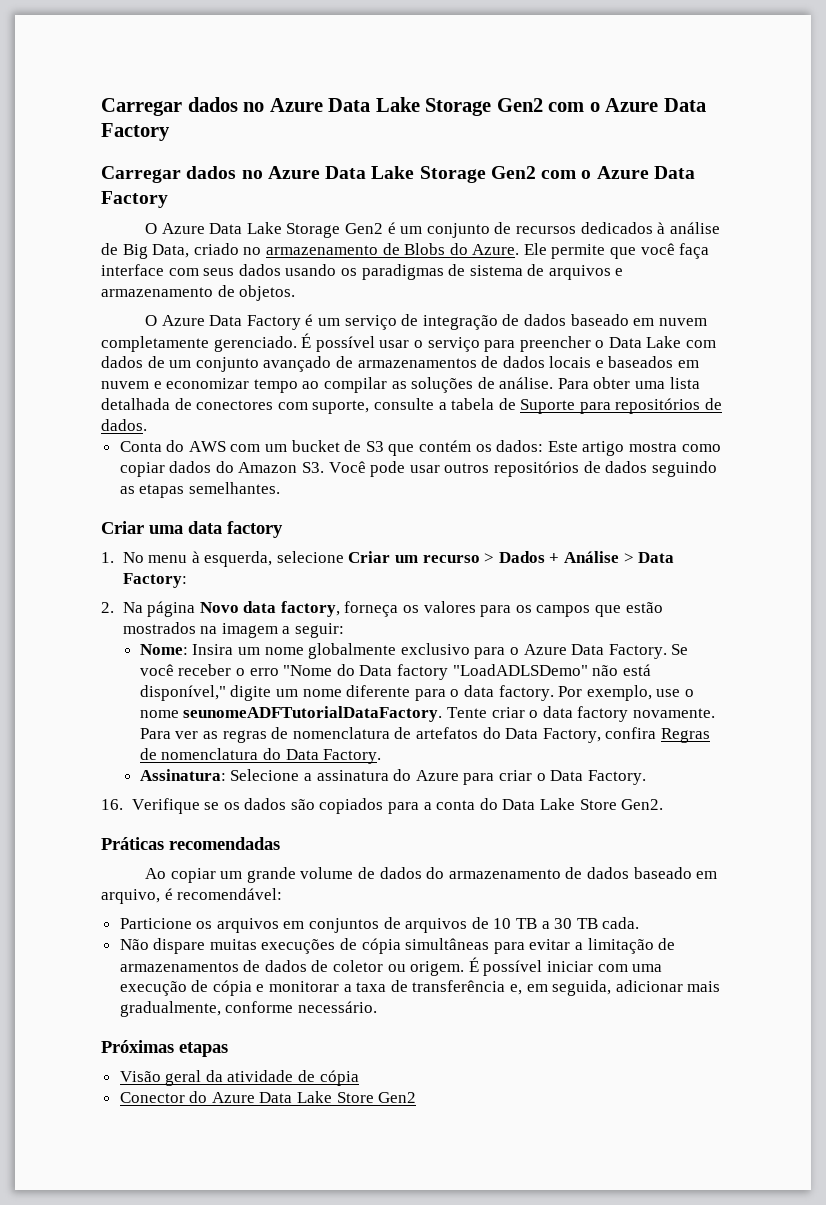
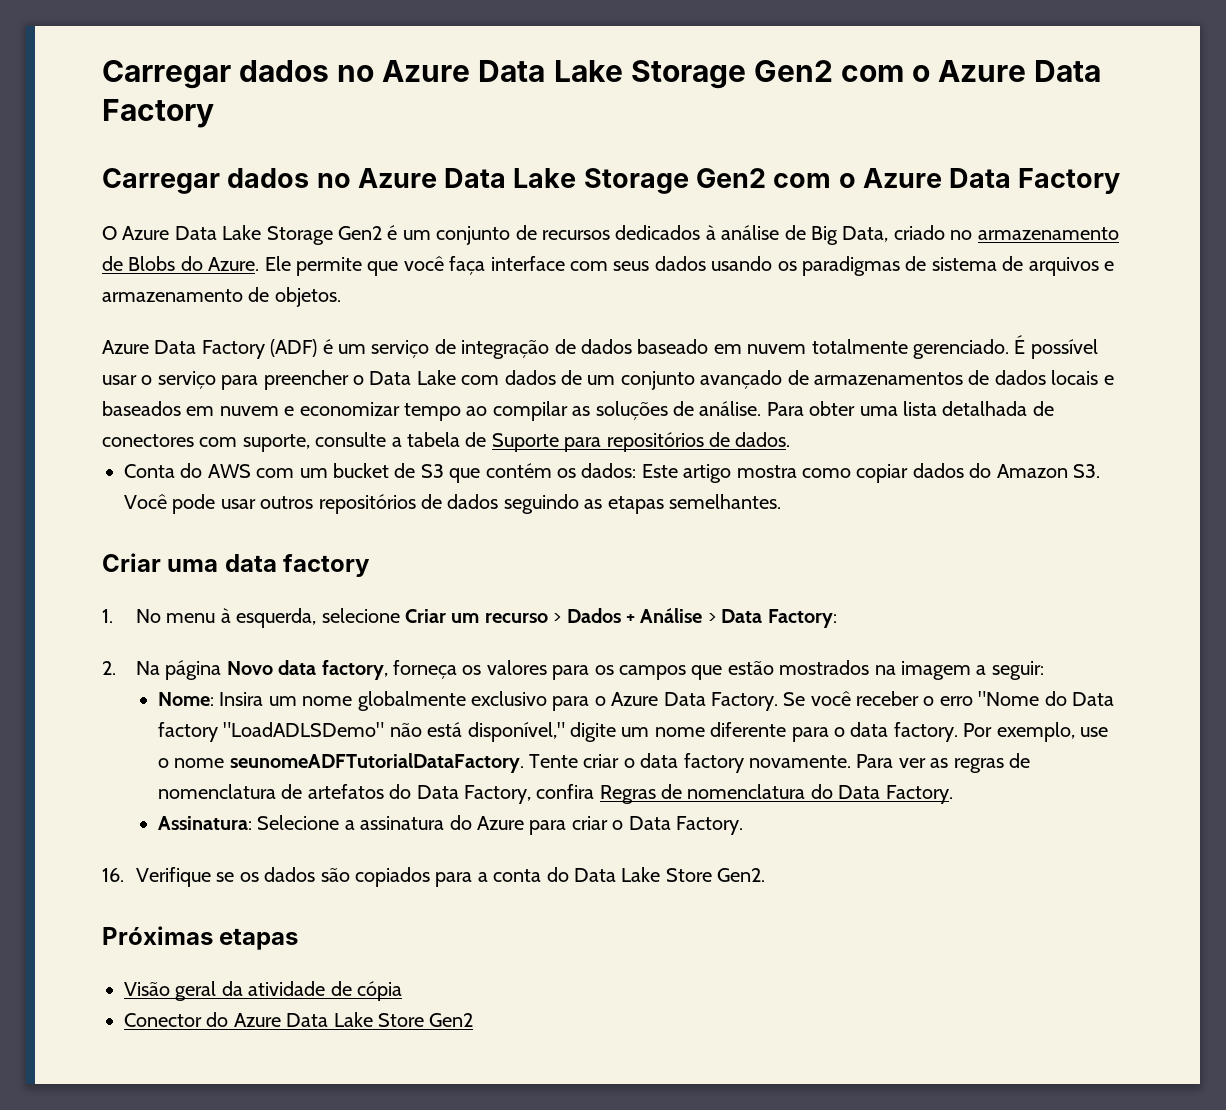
- O Azure Data Factory é um serviço de integração de dados baseado em nuvem completamente gerenciado.
+ Azure Data Factory (ADF) é um serviço de integração de dados baseado em nuvem totalmente gerenciado.
- Práticas recomendadas
- Ao copiar um grande volume de dados do armazenamento de dados baseado em arquivo, é recomendável:
- Particione os arquivos em conjuntos de arquivos de 10 TB a 30 TB cada.
- Não dispare muitas execuções de cópia simultâneas para evitar a limitação de armazenamentos de dados de coletor ou origem. É possível iniciar com uma execução de cópia e monitorar a taxa de transferência e, em seguida, adicionar mais gradualmente, conforme necessário.

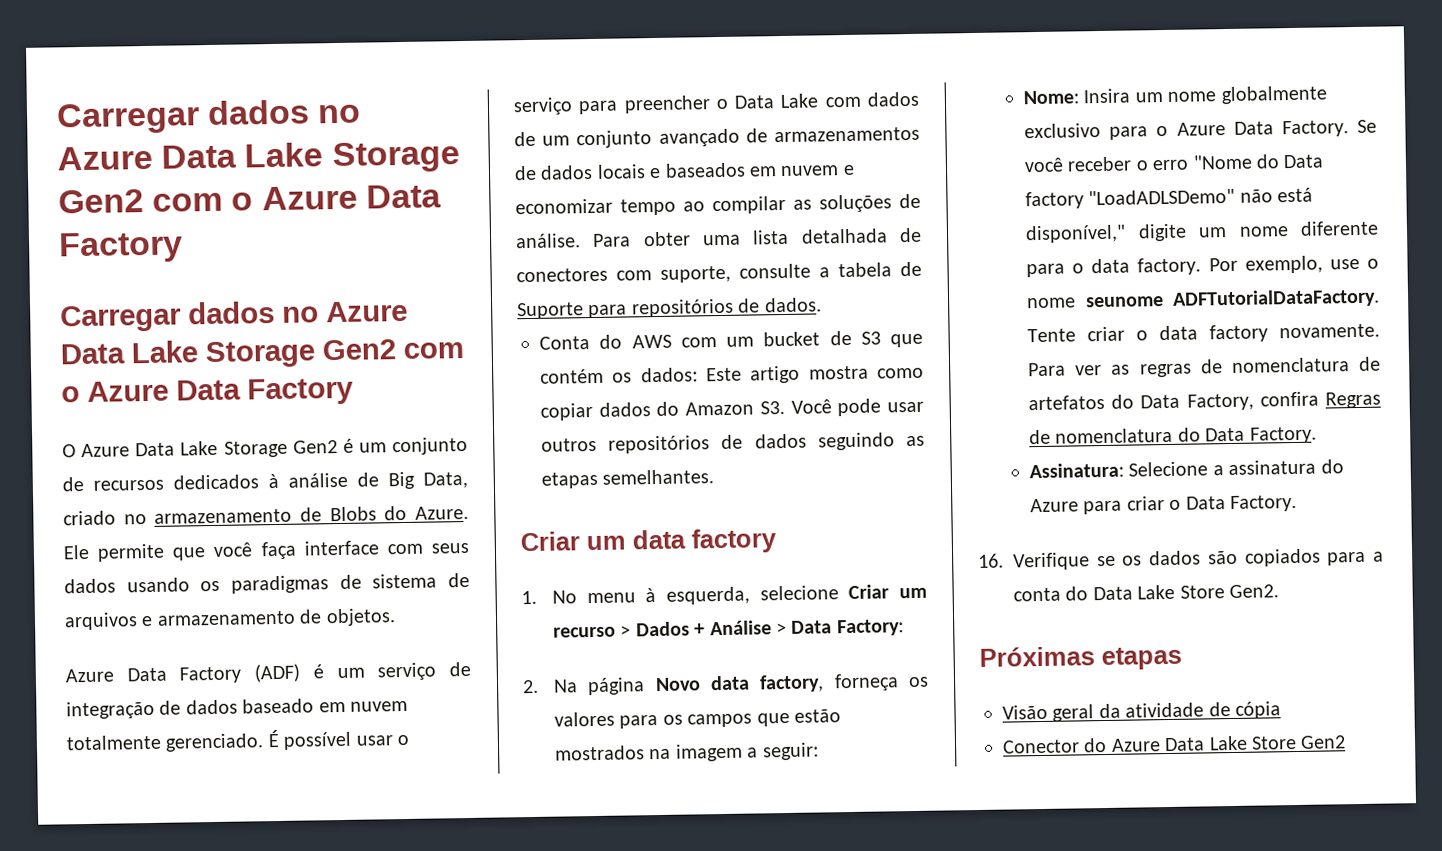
- Criar uma data factory
+ Criar um data factory
- Por exemplo, use o nome seunomeADFTutorialDataFactory.
+ Por exemplo, use o nome seunome ADFTutorialDataFactory.

